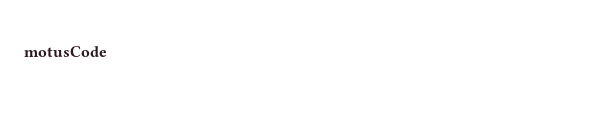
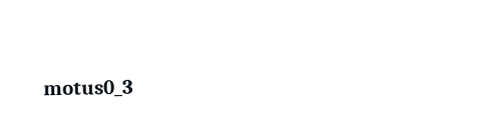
- motusCode
+ motus0_3

